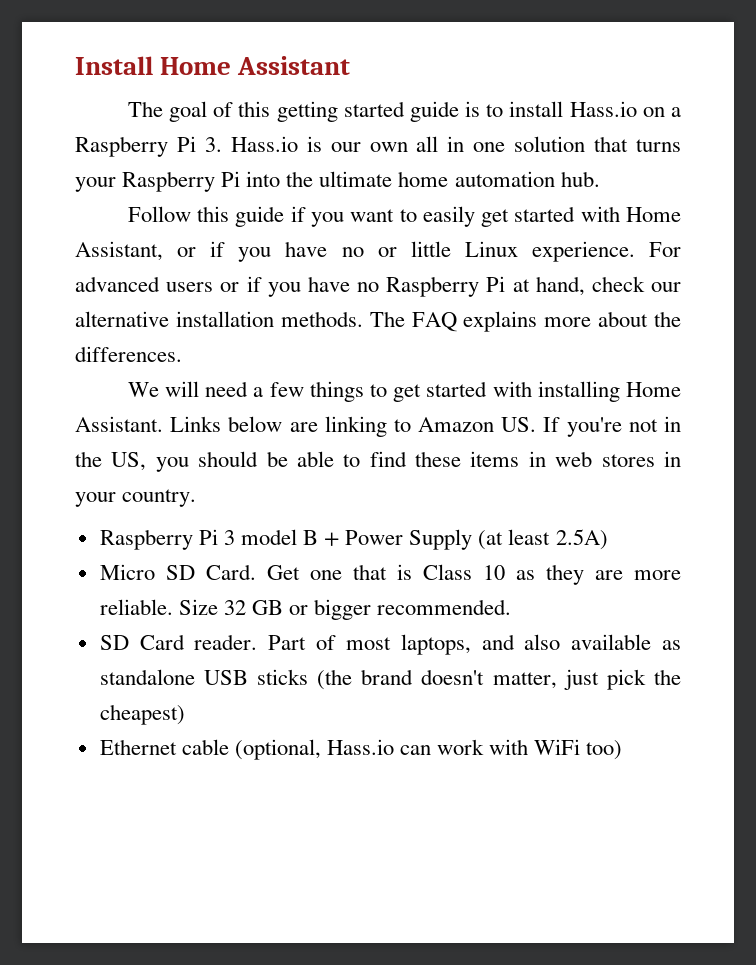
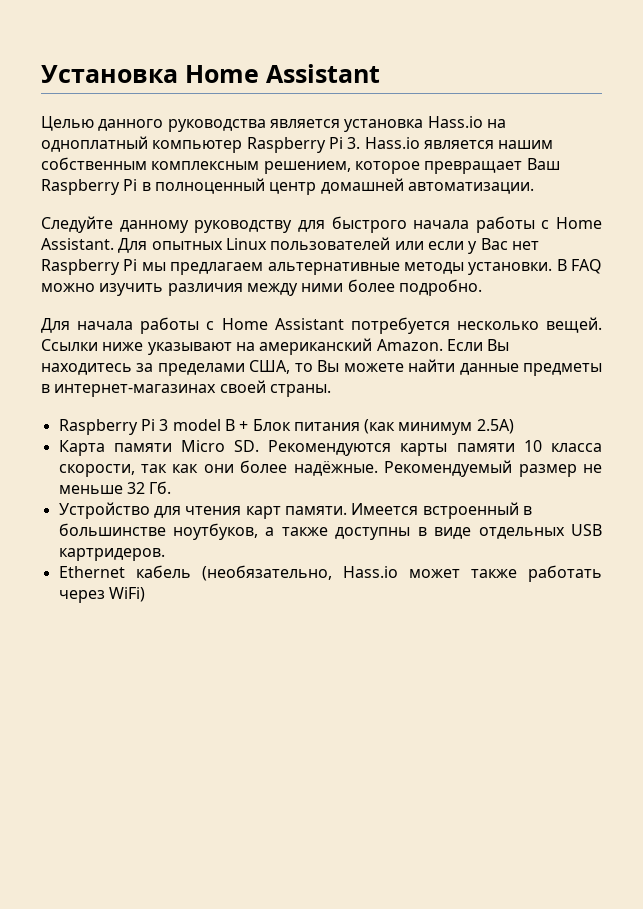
- Install Home Assistant
+ Установка Home Assistant
- The goal of this getting started guide is to install Hass.io on a Raspberry Pi 3. Hass.io is our own all in one solution that turns your Raspberry Pi into the ultimate home automation hub.
- Follow this guide if you want to easily get started with Home Assistant, or if you have no or little Linux experience. For advanced users or if you have no Raspberry Pi at hand, check our alternative installation methods. The FAQ explains more about the differences.
- We will need a few things to get started with installing Home Assistant. Links below are linking to Amazon US. If you're not in the US, you should be able to find these items in web stores in your country.
+ Целью данного руководства является установка Hass.io на одноплатный компьютер Raspberry Pi 3. Hass.io является нашим собственным комплексным решением, которое превращает Ваш Raspberry Pi в полноценный центр домашней автоматизации.
+ Следуйте данному руководству для быстрого начала работы с Home Assistant. Для опытных Linux пользователей или если у Вас нет Raspberry Pi мы предлагаем альтернативные методы установки. В FAQ можно изучить различия между ними более подробно.
+ Для начала работы с Home Assistant потребуется несколько вещей. Ссылки ниже указывают на американский Amazon. Если Вы находитесь за пределами США, то Вы можете найти данные предметы в интернет-магазинах своей страны.
- Raspberry Pi 3 model B + Power Supply (at least 2.5A)
- Micro SD Card. Get one that is Class 10 as they are more reliable. Size 32 GB or bigger recommended.
- SD Card reader. Part of most laptops, and also available as standalone USB sticks (the brand doesn't matter, just pick the cheapest)
- Ethernet cable (optional, Hass.io can work with WiFi too)
+ Raspberry Pi 3 model B + Блок питания (как минимум 2.5A)
+ Карта памяти Micro SD. Рекомендуются карты памяти 10 класса скорости, так как они более надёжные. Рекомендуемый размер не меньше 32 Гб.
+ Устройство для чтения карт памяти. Имеется встроенный в большинстве ноутбуков, а также доступны в виде отдельных USB картридеров.
+ Ethernet кабель (необязательно, Hass.io может также работать через WiFi)

